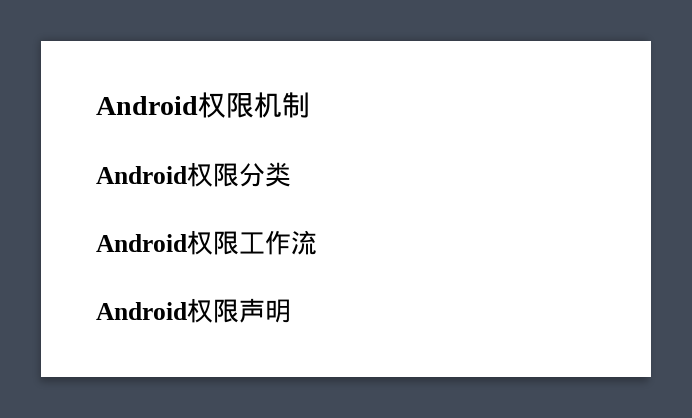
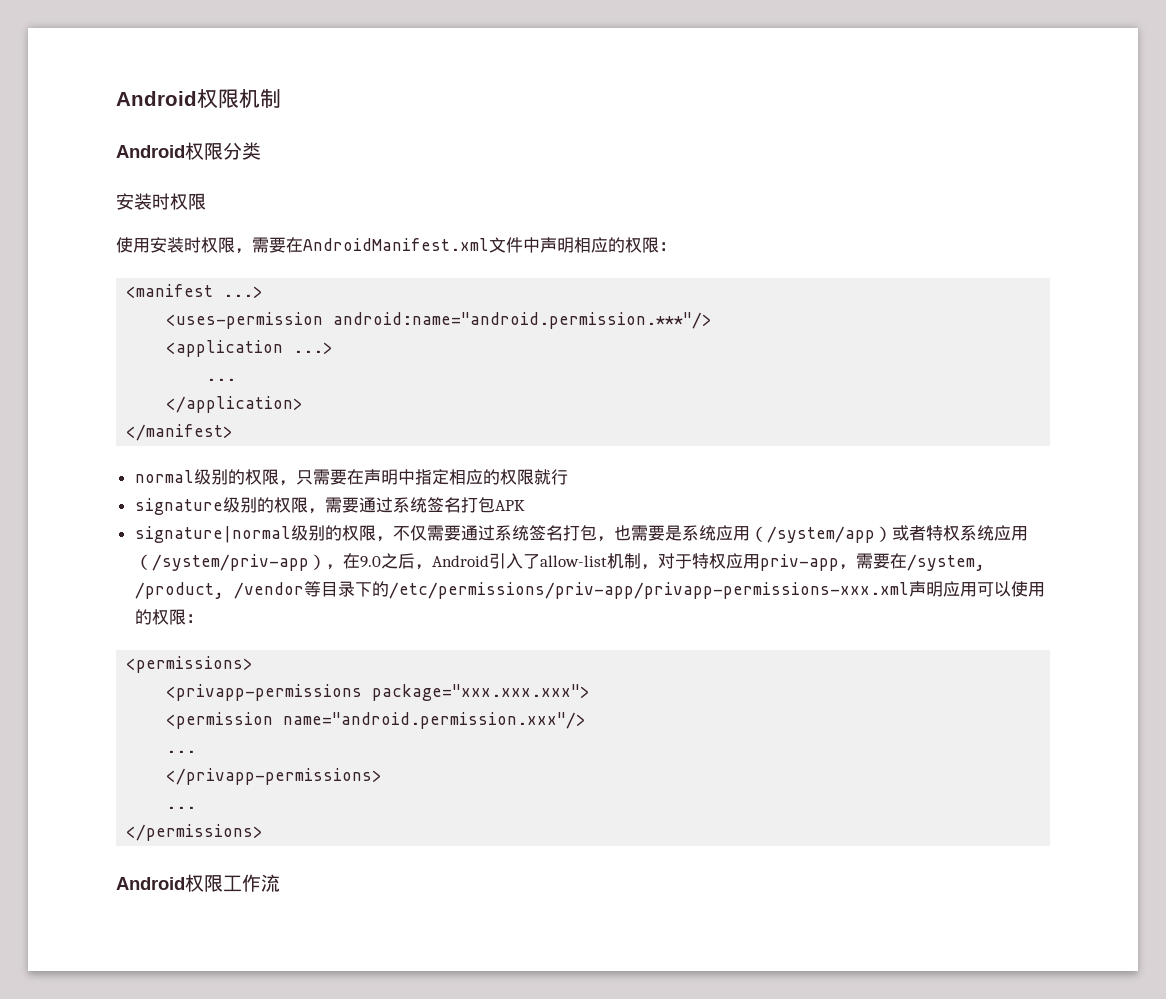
  Android权限分类
+ 安装时权限
+ 使用安装时权限，需要在AndroidManifest.xml文件中声明相应的权限：
+ <manifest ...>
+ <uses-permission android:name="android.permission.***"/>
+ <application ...>
+ ...
+ </application>
+ </manifest>
+ normal级别的权限，只需要在声明中指定相应的权限就行
+ signature级别的权限，需要通过系统签名打包APK
+ signature|normal级别的权限，不仅需要通过系统签名打包，也需要是系统应用（/system/app）或者特权系统应用（/system/priv-app），在9.0之后，Android引入了allow-list机制，对于特权应用priv-app，需要在/system, /product, /vendor等目录下的/etc/permissions/priv-app/privapp-permissions-xxx.xml声明应用可以使用的权限：
+ <permissions>
+ <privapp-permissions package="xxx.xxx.xxx">
+ <permission name="android.permission.xxx"/>
+ ...
+ </privapp-permissions>
+ ...
+ </permissions>
- Android权限声明

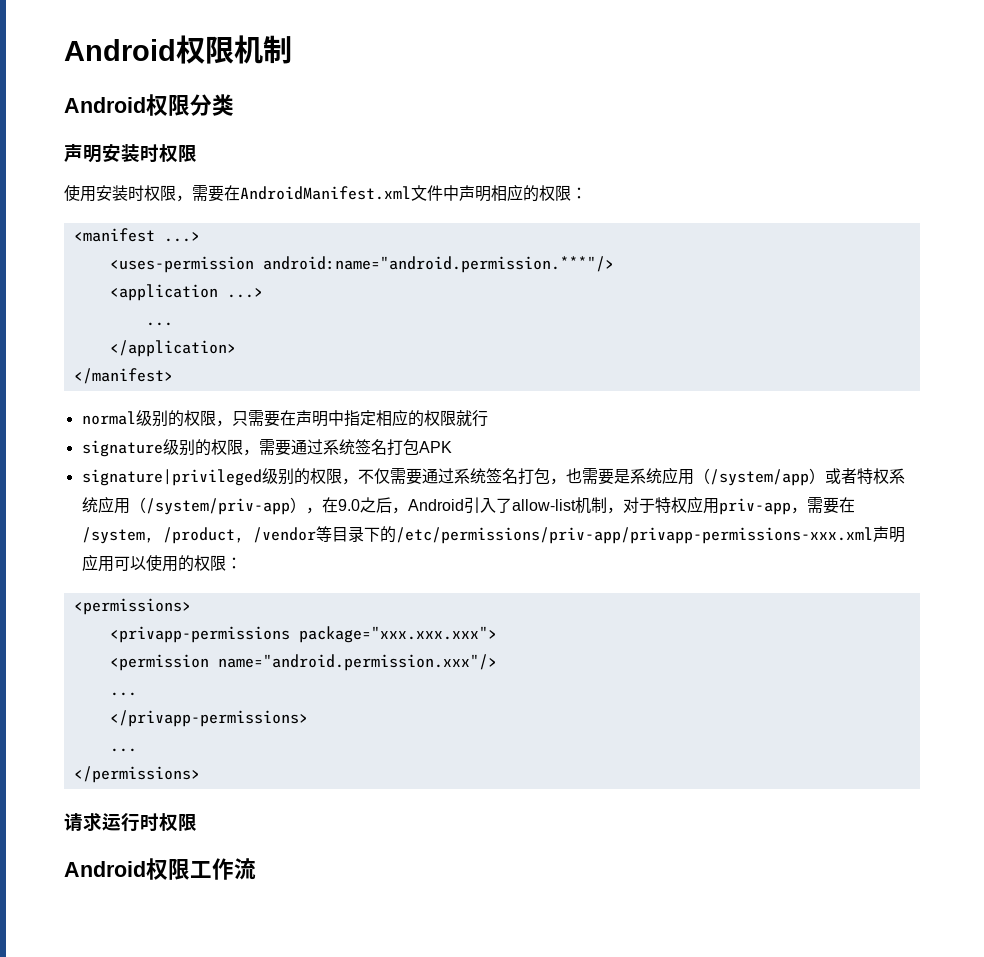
  Android权限分类
- 安装时权限
+ 声明安装时权限
- signature|normal级别的权限，不仅需要通过系统签名打包，也需要是系统应用（/system/app）或者特权系统应用（/system/priv-app），在9.0之后，Android引入了allow-list机制，对于特权应用priv-app，需要在/system, /product, /vendor等目录下的/etc/permissions/priv-app/privapp-permissions-xxx.xml声明应用可以使用的权限：
+ signature|privileged级别的权限，不仅需要通过系统签名打包，也需要是系统应用（/system/app）或者特权系统应用（/system/priv-app），在9.0之后，Android引入了allow-list机制，对于特权应用priv-app，需要在/system, /product, /vendor等目录下的/etc/permissions/priv-app/privapp-permissions-xxx.xml声明应用可以使用的权限：
+ 请求运行时权限

